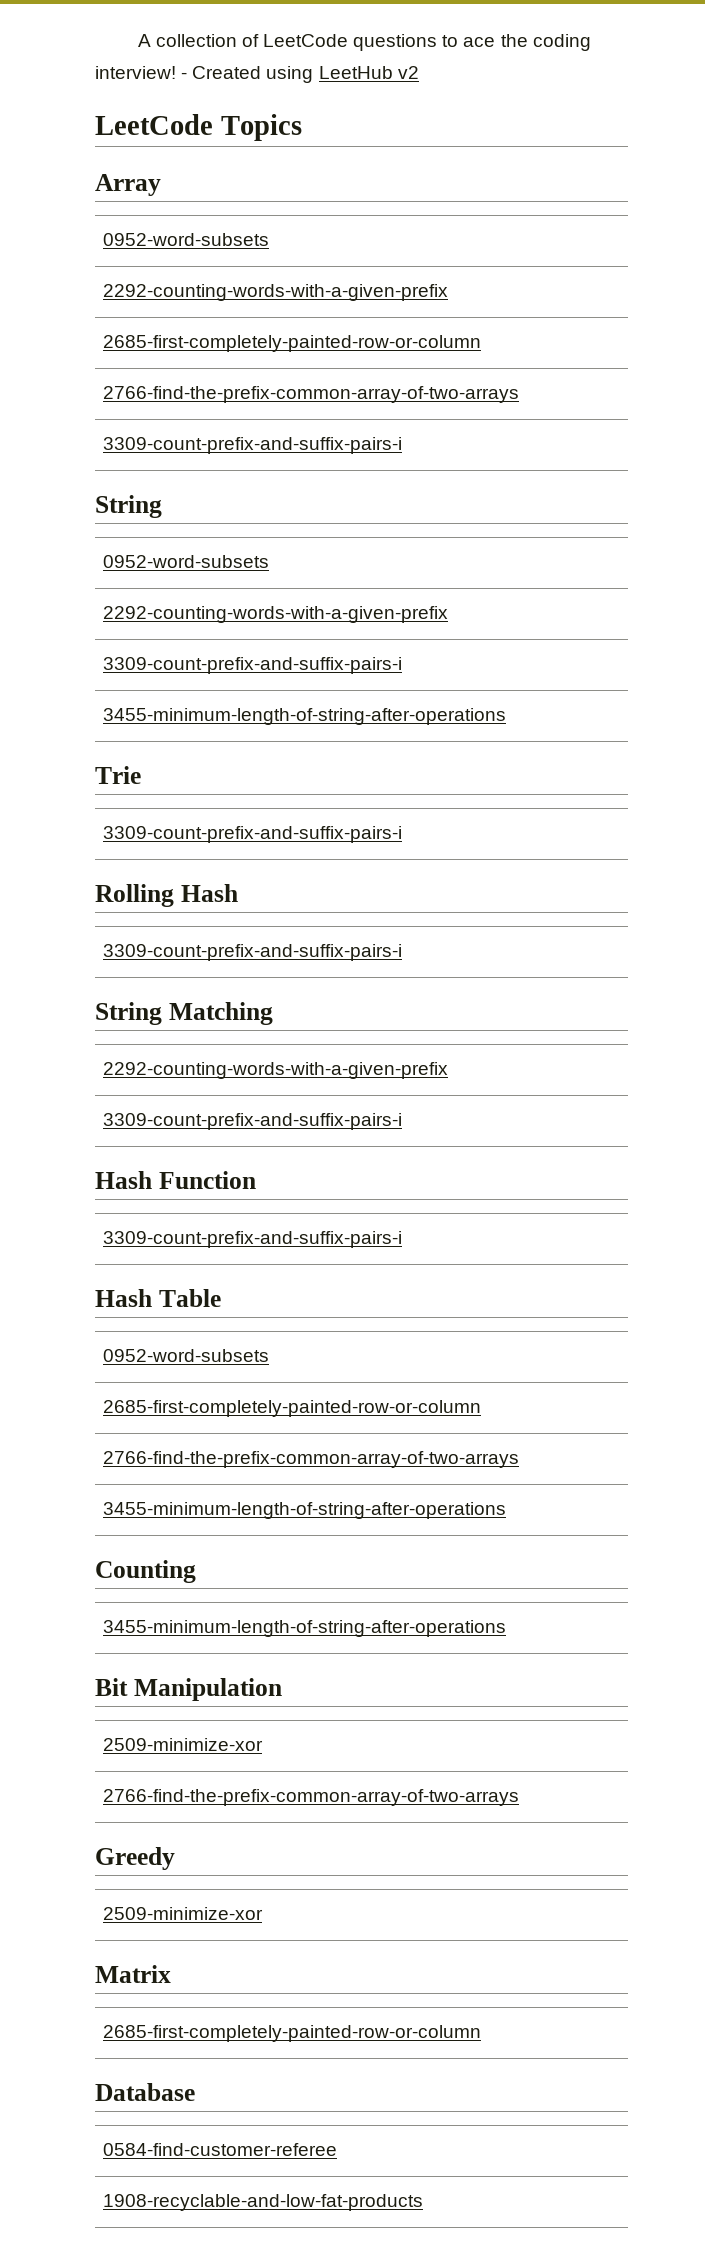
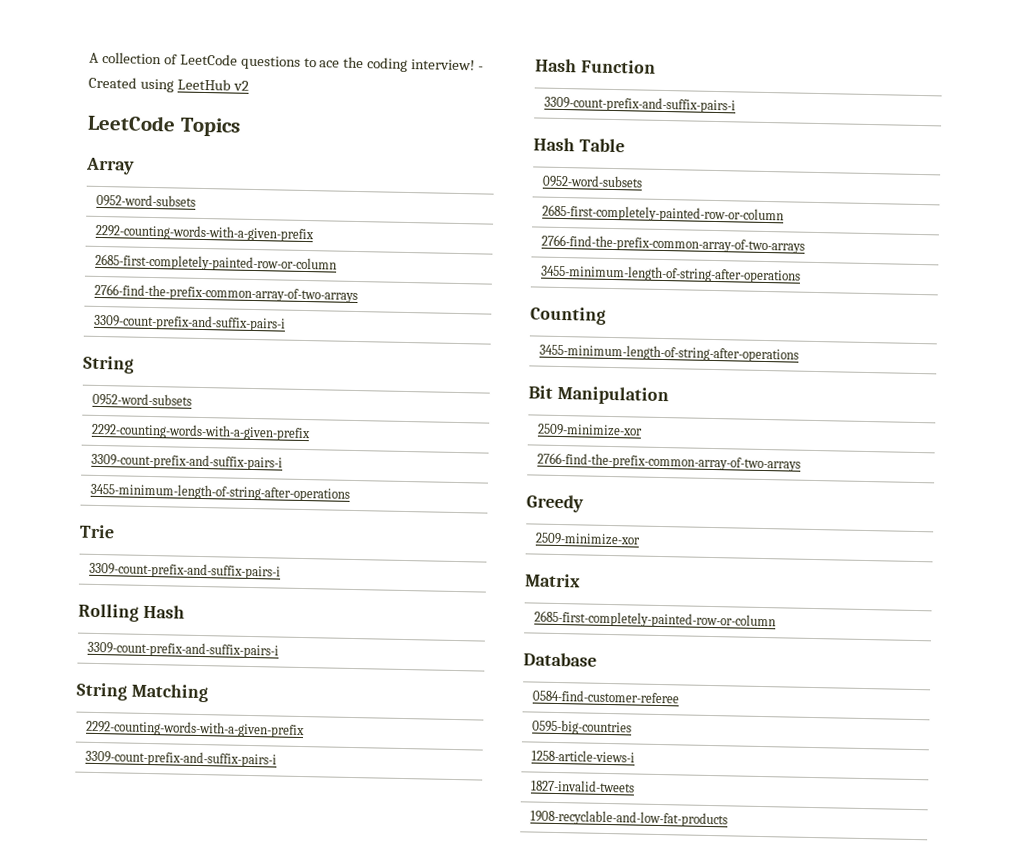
+ 0595-big-countries
+ 1258-article-views-i
+ 1827-invalid-tweets

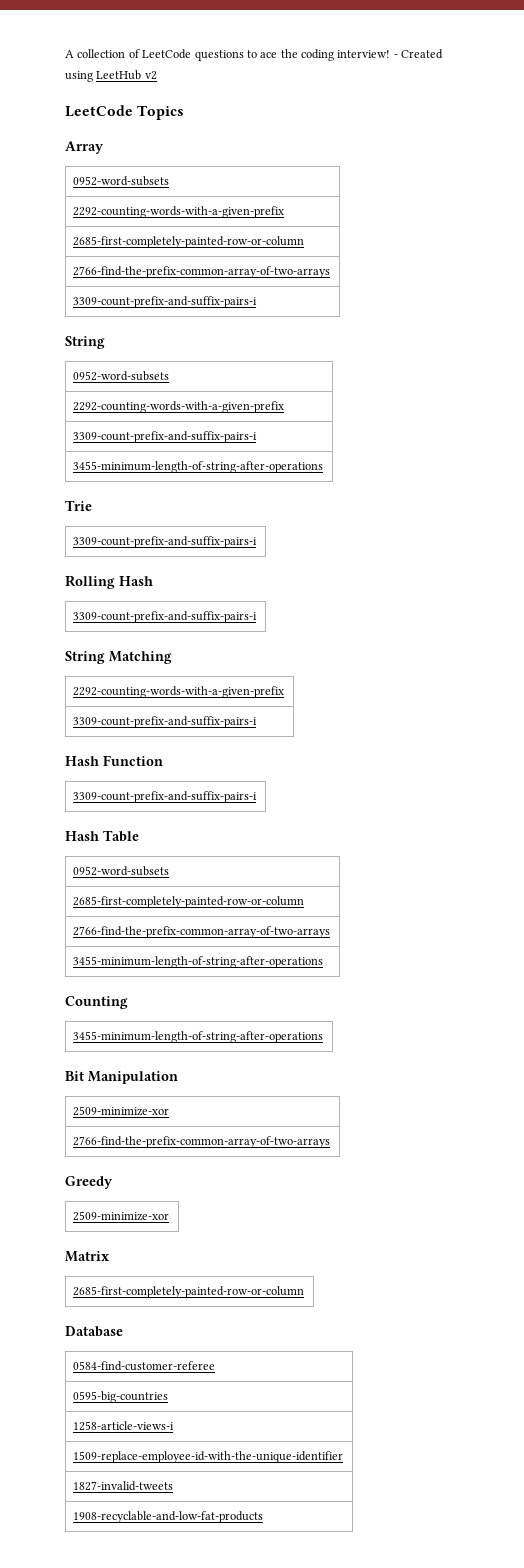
+ 1509-replace-employee-id-with-the-unique-identifier

